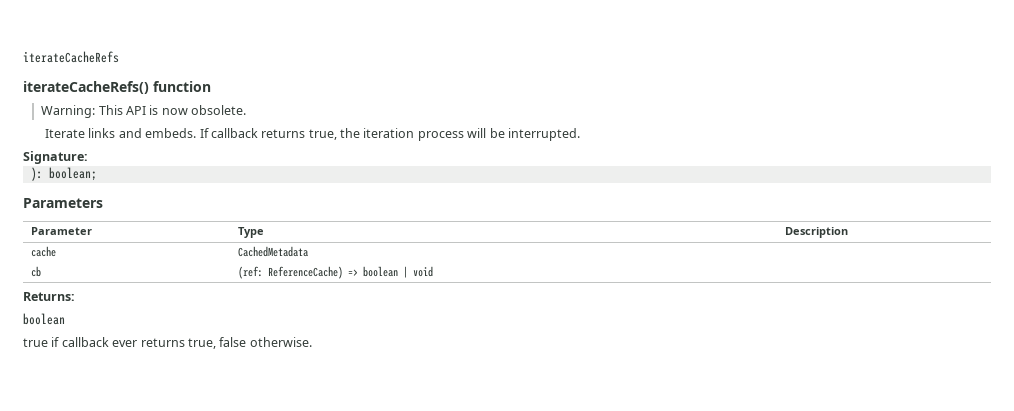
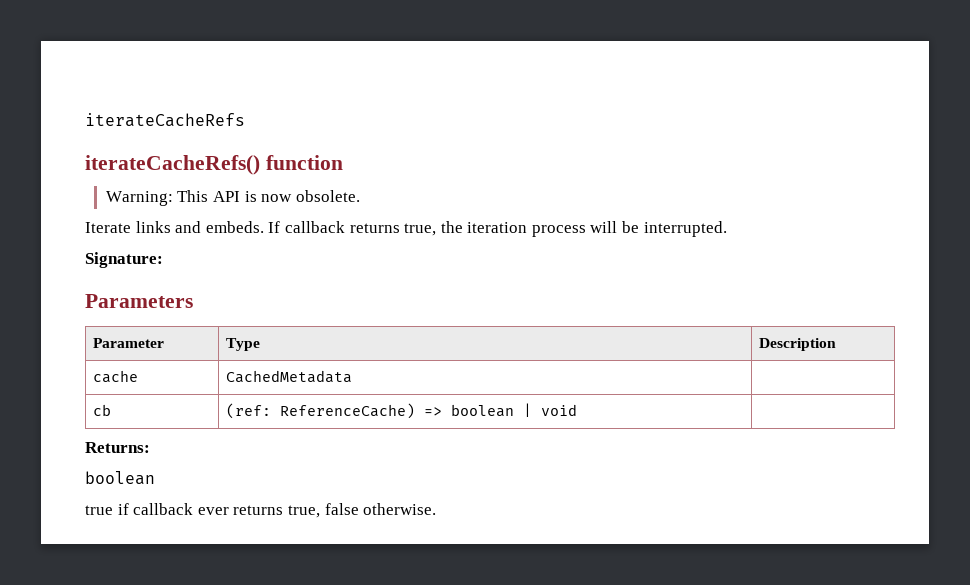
- ): boolean;

